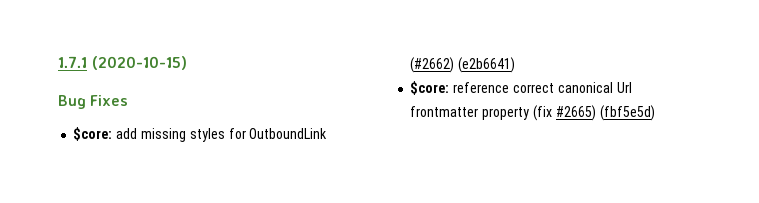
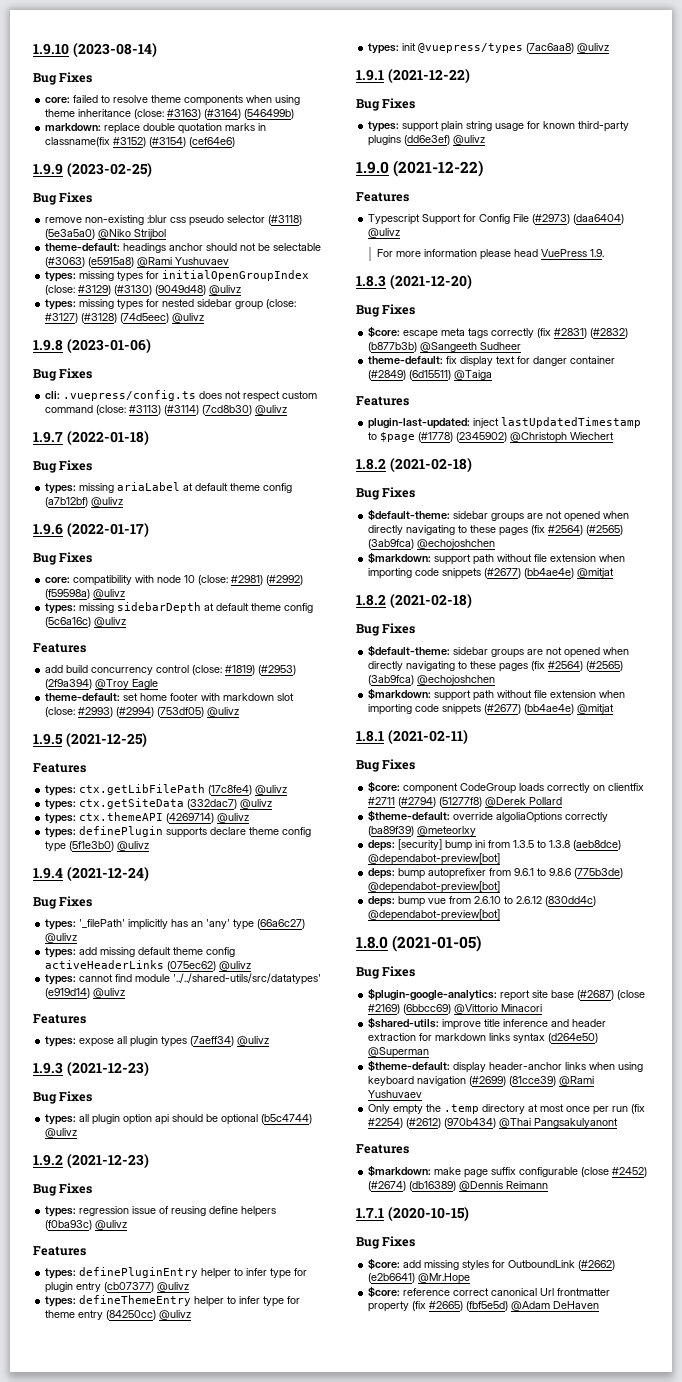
+ 1.9.10 (2023-08-14)
+ Bug Fixes
+ core: failed to resolve theme components when using theme inheritance (close: #3163) (#3164) (546499b)
+ markdown: replace double quotation marks in classname(fix #3152) (#3154) (cef64e6)
+ 1.9.9 (2023-02-25)
+ Bug Fixes
+ remove non-existing :blur css pseudo selector (#3118) (5e3a5a0) @Niko Strijbol
+ theme-default: headings anchor should not be selectable (#3063) (e5915a8) @Rami Yushuvaev
+ types: missing types for initialOpenGroupIndex (close: #3129) (#3130) (9049d48) @ulivz
+ types: missing types for nested sidebar group (close: #3127) (#3128) (74d5eec) @ulivz
+ 1.9.8 (2023-01-06)
+ Bug Fixes
+ cli: .vuepress/config.ts does not respect custom command (close: #3113) (#3114) (7cd8b30) @ulivz
+ 1.9.7 (2022-01-18)
+ Bug Fixes
+ types: missing ariaLabel at default theme config (a7b12bf) @ulivz
+ 1.9.6 (2022-01-17)
+ Bug Fixes
+ core: compatibility with node 10 (close: #2981) (#2992) (f59598a) @ulivz
+ types: missing sidebarDepth at default theme config (5c6a16c) @ulivz
+ Features
+ add build concurrency control (close: #1819) (#2953) (2f9a394) @Troy Eagle
+ theme-default: set home footer with markdown slot (close: #2993) (#2994) (753df05) @ulivz
+ 1.9.5 (2021-12-25)
+ Features
+ types: ctx.getLibFilePath (17c8fe4) @ulivz
+ types: ctx.getSiteData (332dac7) @ulivz
+ types: ctx.themeAPI (4269714) @ulivz
+ types: definePlugin supports declare theme config type (5f1e3b0) @ulivz
+ 1.9.4 (2021-12-24)
+ Bug Fixes
+ types: '_filePath' implicitly has an 'any' type (66a6c27) @ulivz
+ types: add missing default theme config activeHeaderLinks (075ec62) @ulivz
+ types: cannot find module '../../shared-utils/src/datatypes' (e919d14) @ulivz
+ Features
+ types: expose all plugin types (7aeff34) @ulivz
+ 1.9.3 (2021-12-23)
+ Bug Fixes
+ types: all plugin option api should be optional (b5c4744) @ulivz
+ 1.9.2 (2021-12-23)
+ Bug Fixes
+ types: regression issue of reusing define helpers (f0ba93c) @ulivz
+ Features
+ types: definePluginEntry helper to infer type for plugin entry (cb07377) @ulivz
+ types: defineThemeEntry helper to infer type for theme entry (84250cc) @ulivz
+ types: init @vuepress/types (7ac6aa8) @ulivz
+ 1.9.1 (2021-12-22)
+ Bug Fixes
+ types: support plain string usage for known third-party plugins (dd6e3ef) @ulivz
+ 1.9.0 (2021-12-22)
+ Features
+ Typescript Support for Config File (#2973) (daa6404) @ulivz
+ For more information please head VuePress 1.9.
+ 1.8.3 (2021-12-20)
+ Bug Fixes
+ $core: escape meta tags correctly (fix #2831) (#2832) (b877b3b) @Sangeeth Sudheer
+ theme-default: fix display text for danger container (#2849) (6d15511) @Taiga
+ Features
+ plugin-last-updated: inject lastUpdatedTimestamp to $page (#1778) (2345902) @Christoph Wiechert
+ 1.8.2 (2021-02-18)
+ Bug Fixes
+ $default-theme: sidebar groups are not opened when directly navigating to these pages (fix #2564) (#2565) (3ab9fca) @echojoshchen
+ $markdown: support path without file extension when importing code snippets (#2677) (bb4ae4e) @mitjat
+ 1.8.2 (2021-02-18)
+ Bug Fixes
+ $default-theme: sidebar groups are not opened when directly navigating to these pages (fix #2564) (#2565) (3ab9fca) @echojoshchen
+ $markdown: support path without file extension when importing code snippets (#2677) (bb4ae4e) @mitjat
+ 1.8.1 (2021-02-11)
+ Bug Fixes
+ $core: component CodeGroup loads correctly on clientfix #2711 (#2794) (51277f8) @Derek Pollard
+ $theme-default: override algoliaOptions correctly (ba89f39) @meteorlxy
+ deps: [security] bump ini from 1.3.5 to 1.3.8 (aeb8dce) @dependabot-preview[bot]
+ deps: bump autoprefixer from 9.6.1 to 9.8.6 (775b3de) @dependabot-preview[bot]
+ deps: bump vue from 2.6.10 to 2.6.12 (830dd4c) @dependabot-preview[bot]
+ 1.8.0 (2021-01-05)
+ Bug Fixes
+ $plugin-google-analytics: report site base (#2687) (close #2169) (6bbcc69) @Vittorio Minacori
+ $shared-utils: improve title inference and header extraction for markdown links syntax (d264e50) @Superman
+ $theme-default: display header-anchor links when using keyboard navigation (#2699) (81cce39) @Rami Yushuvaev
+ Only empty the .temp directory at most once per run (fix #2254) (#2612) (970b434) @Thai Pangsakulyanont
+ Features
+ $markdown: make page suffix configurable (close #2452) (#2674) (db16389) @Dennis Reimann
- $core: add missing styles for OutboundLink (#2662) (e2b6641)
+ $core: add missing styles for OutboundLink (#2662) (e2b6641) @Mr.Hope
- $core: reference correct canonical Url frontmatter property (fix #2665) (fbf5e5d)
+ $core: reference correct canonical Url frontmatter property (fix #2665) (fbf5e5d) @Adam DeHaven

